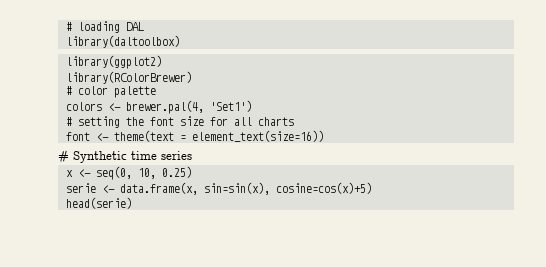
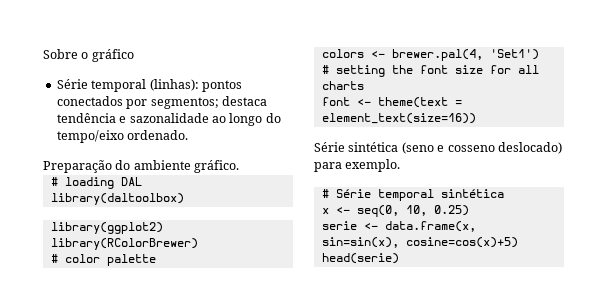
+ Sobre o gráfico
+ Série temporal (linhas): pontos conectados por segmentos; destaca tendência e sazonalidade ao longo do tempo/eixo ordenado.
+ Preparação do ambiente gráfico.
- # Synthetic time series
+ Série sintética (seno e cosseno deslocado) para exemplo.
+ # Série temporal sintética

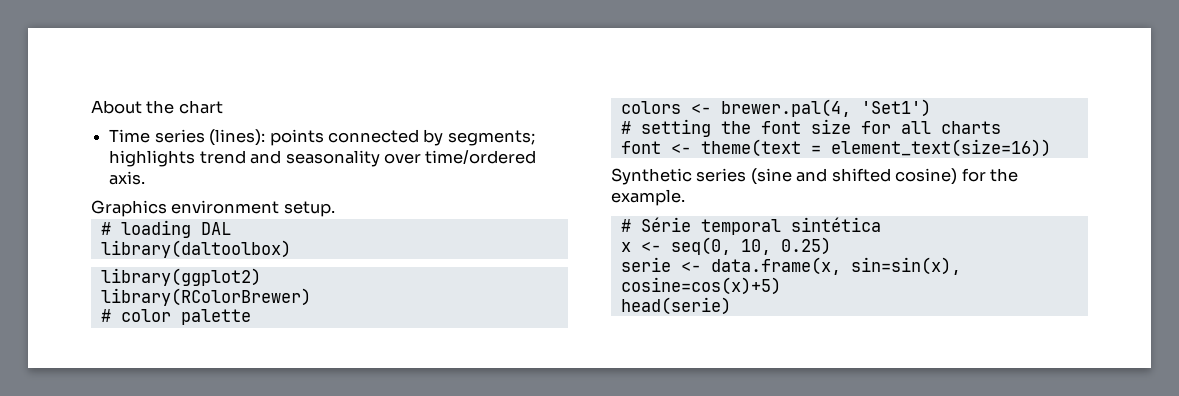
- Sobre o gráfico
- Série temporal (linhas): pontos conectados por segmentos; destaca tendência e sazonalidade ao longo do tempo/eixo ordenado.
- Preparação do ambiente gráfico.
+ About the chart
+ Time series (lines): points connected by segments; highlights trend and seasonality over time/ordered axis.
+ Graphics environment setup.
- Série sintética (seno e cosseno deslocado) para exemplo.
+ Synthetic series (sine and shifted cosine) for the example.

